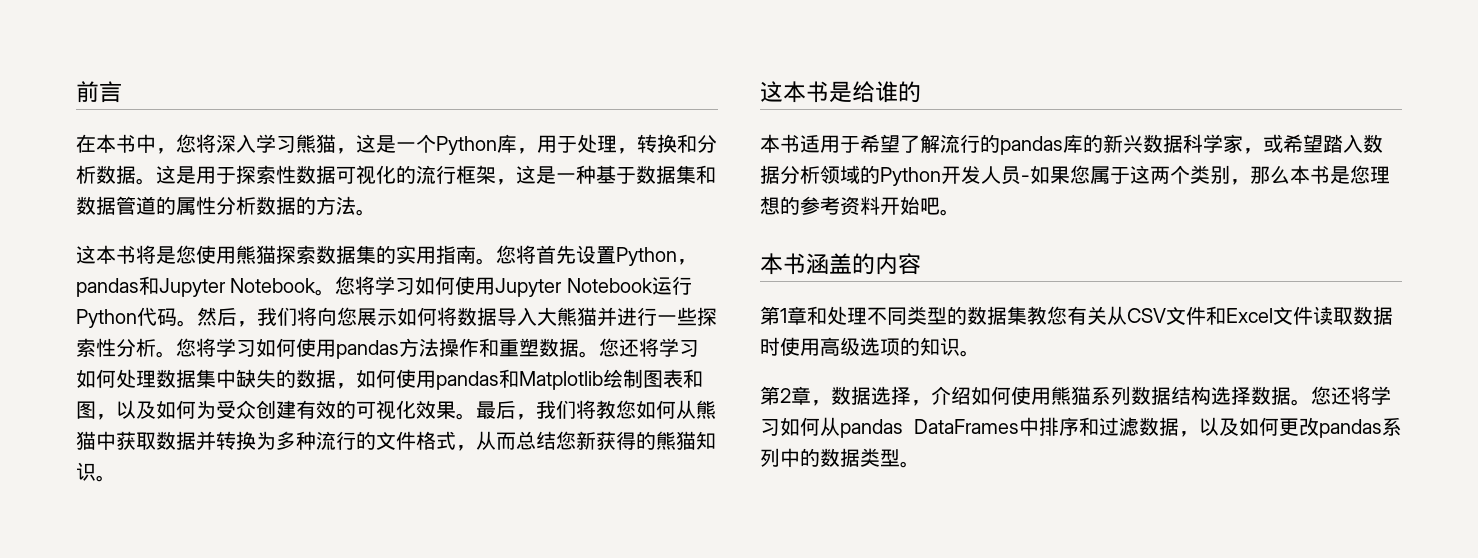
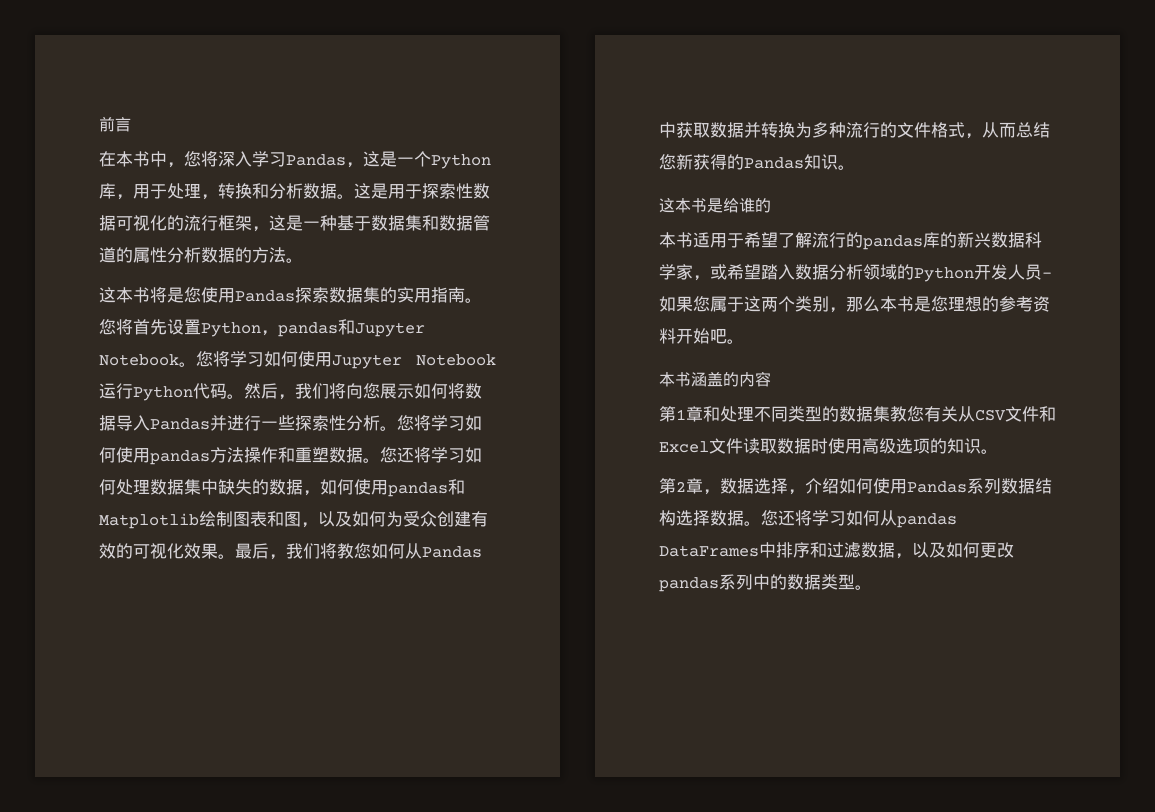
- 在本书中，您将深入学习熊猫，这是一个Python库，用于处理，转换和分析数据。
+ 在本书中，您将深入学习Pandas，这是一个Python库，用于处理，转换和分析数据。
- 这本书将是您使用熊猫探索数据集的实用指南。
+ 这本书将是您使用Pandas探索数据集的实用指南。
- 然后，我们将向您展示如何将数据导入大熊猫并进行一些探索性分析。
+ 然后，我们将向您展示如何将数据导入Pandas并进行一些探索性分析。
- 最后，我们将教您如何从熊猫中获取数据并转换为多种流行的文件格式，从而总结您新获得的熊猫知识。
+ 最后，我们将教您如何从Pandas中获取数据并转换为多种流行的文件格式，从而总结您新获得的Pandas知识。
- 第2章，数据选择，介绍如何使用熊猫系列数据结构选择数据。
+ 第2章，数据选择，介绍如何使用Pandas系列数据结构选择数据。

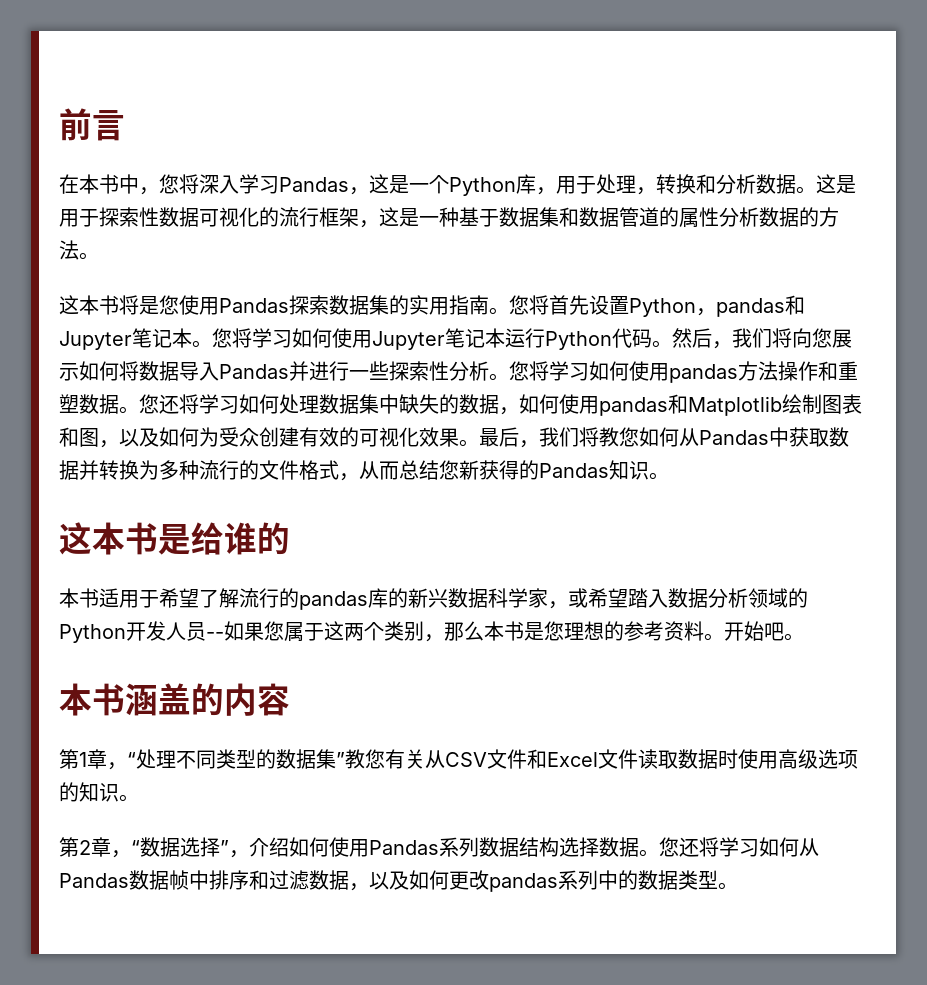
- 您将首先设置Python，pandas和Jupyter Notebook。
+ 您将首先设置Python，pandas和Jupyter笔记本。
- 您将学习如何使用Jupyter Notebook运行Python代码。
+ 您将学习如何使用Jupyter笔记本运行Python代码。
- 本书适用于希望了解流行的pandas库的新兴数据科学家，或希望踏入数据分析领域的Python开发人员-如果您属于这两个类别，那么本书是您理想的参考资料开始吧。
+ 本书适用于希望了解流行的pandas库的新兴数据科学家，或希望踏入数据分析领域的Python开发人员--如果您属于这两个类别，那么本书是您理想的参考资料。开始吧。
- 第1章和处理不同类型的数据集教您有关从CSV文件和Excel文件读取数据时使用高级选项的知识。
+ 第1章，“处理不同类型的数据集”教您有关从CSV文件和Excel文件读取数据时使用高级选项的知识。
- 第2章，数据选择，介绍如何使用Pandas系列数据结构选择数据。
+ 第2章，“数据选择”，介绍如何使用Pandas系列数据结构选择数据。
- 您还将学习如何从pandas DataFrames中排序和过滤数据，以及如何更改pandas系列中的数据类型。
+ 您还将学习如何从Pandas数据帧中排序和过滤数据，以及如何更改pandas系列中的数据类型。

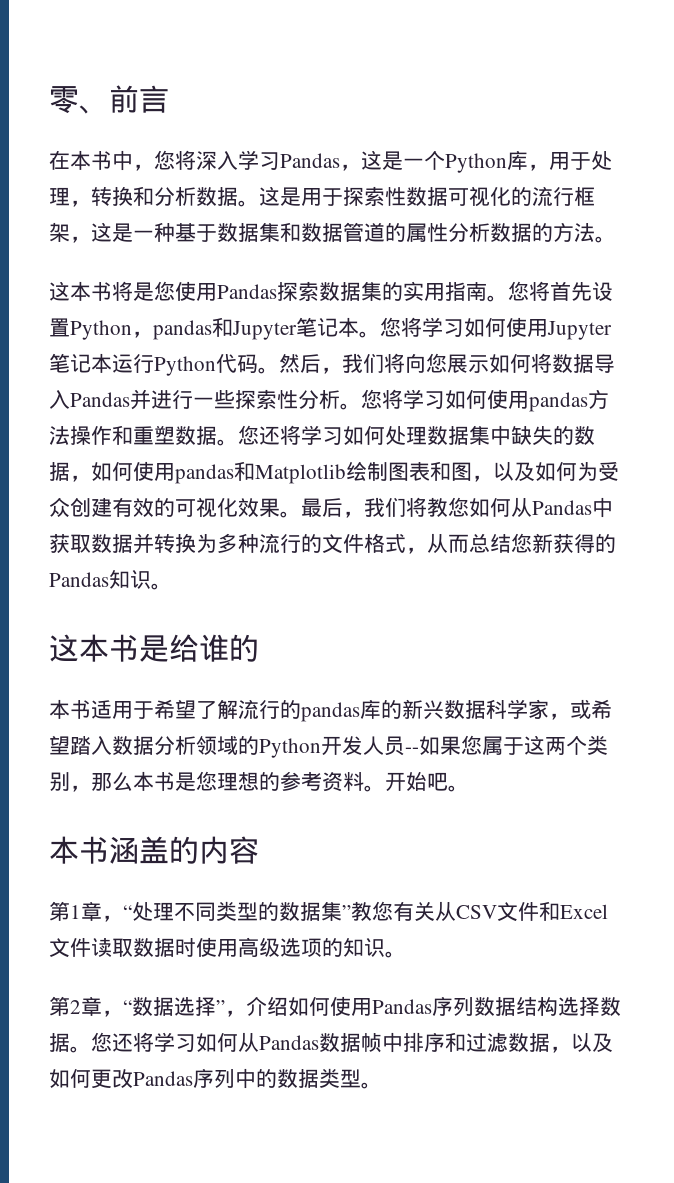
- 前言
+ 零、前言
- 第2章，“数据选择”，介绍如何使用Pandas系列数据结构选择数据。
+ 第2章，“数据选择”，介绍如何使用Pandas序列数据结构选择数据。
- 您还将学习如何从Pandas数据帧中排序和过滤数据，以及如何更改pandas系列中的数据类型。
+ 您还将学习如何从Pandas数据帧中排序和过滤数据，以及如何更改Pandas序列中的数据类型。

